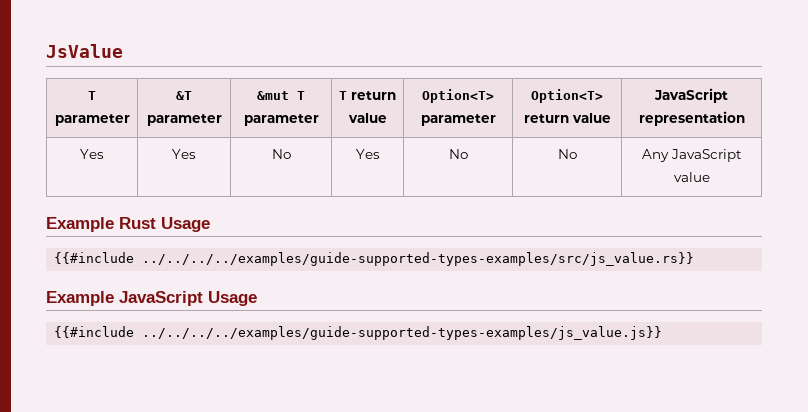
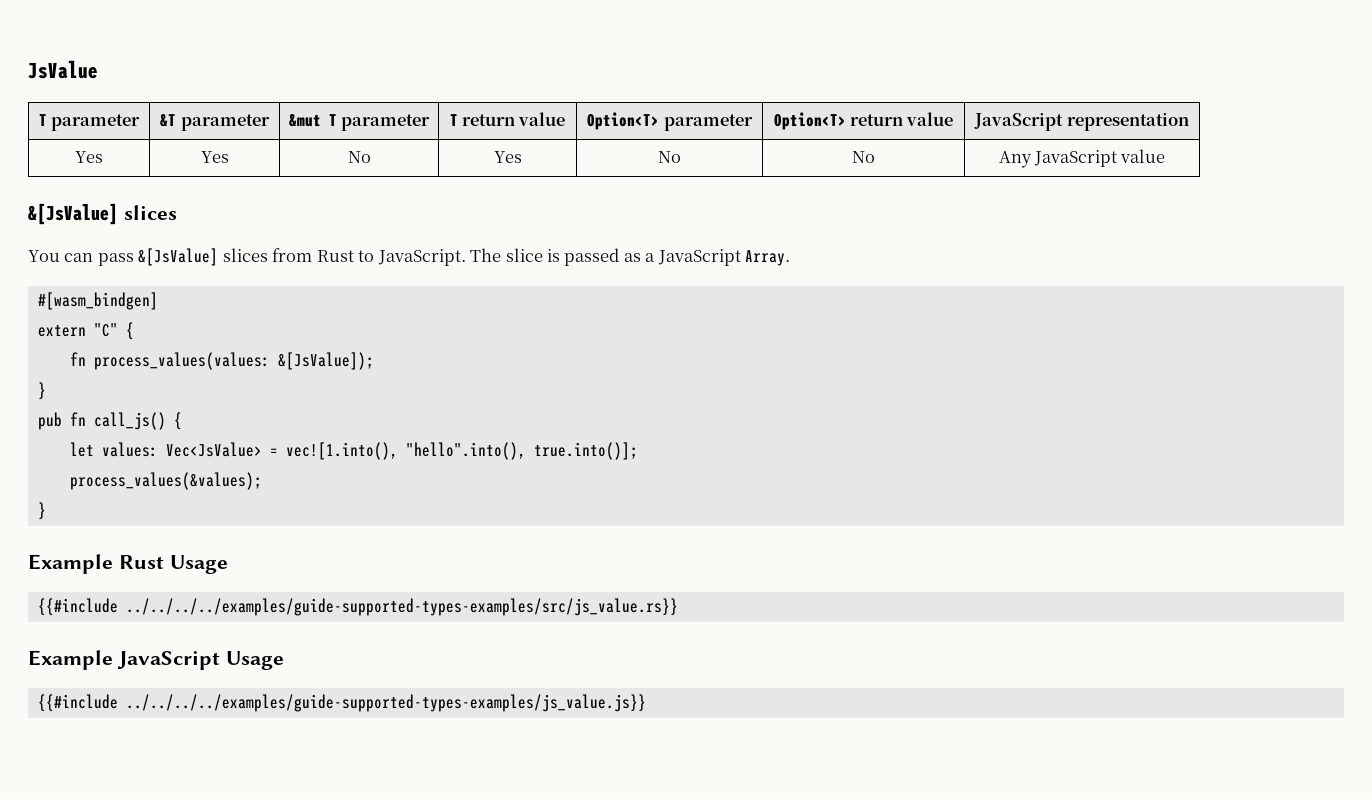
  Yes | Yes | No | Yes | No | No | Any JavaScript value
+ &[JsValue] slices
+ You can pass &[JsValue] slices from Rust to JavaScript. The slice is passed as a JavaScript Array.
+ #[wasm_bindgen]
+ extern "C" {
+ fn process_values(values: &[JsValue]);
+ }
+ pub fn call_js() {
+ let values: Vec<JsValue> = vec![1.into(), "hello".into(), true.into()];
+ process_values(&values);
+ }

